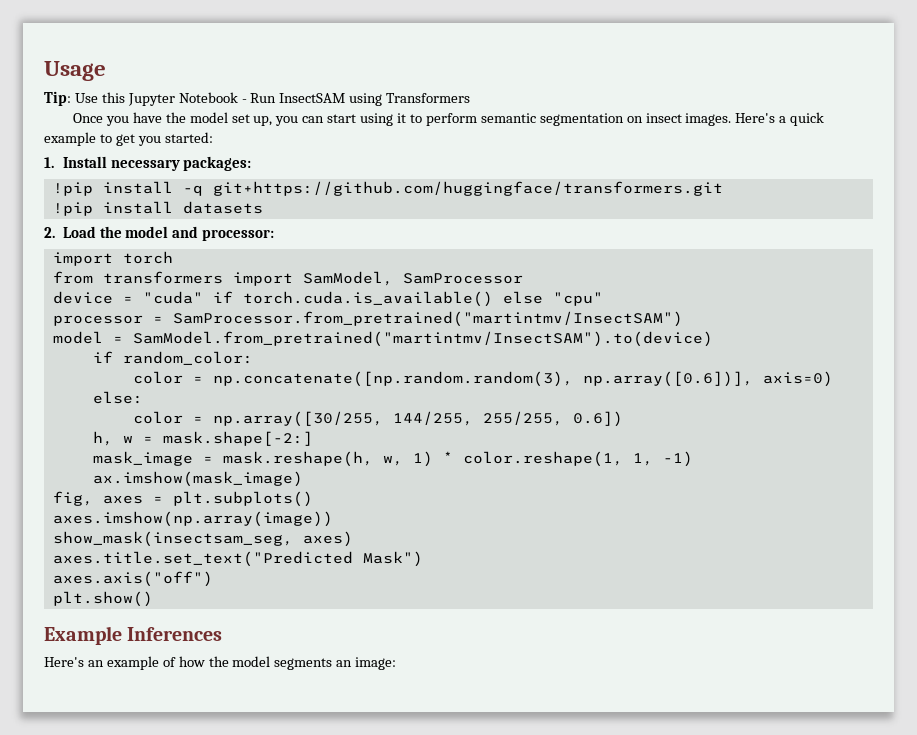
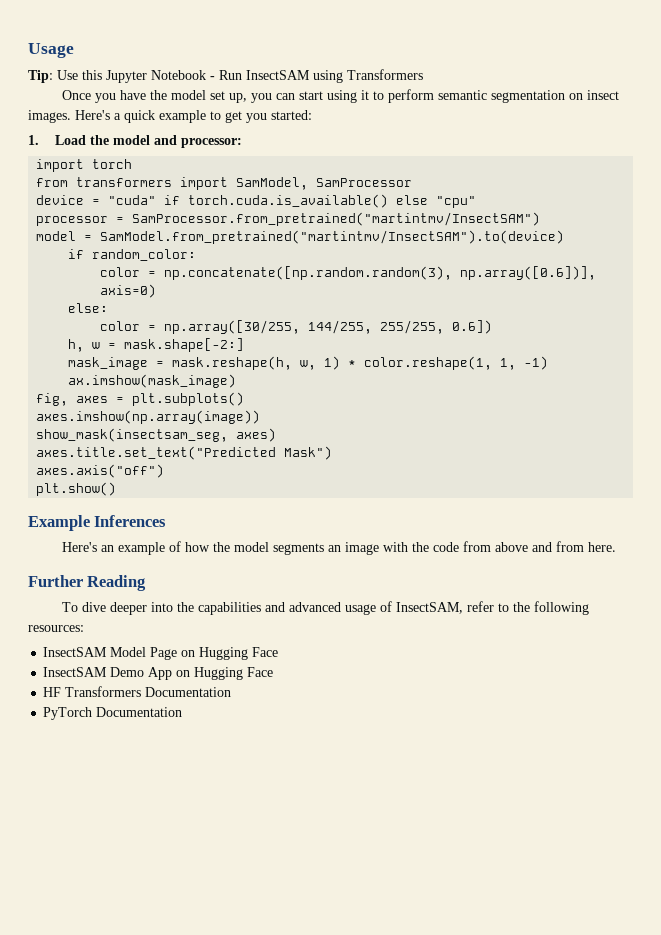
- 1. Install necessary packages:
- !pip install -q git+https://github.com/huggingface/transformers.git
- !pip install datasets
- 2. Load the model and processor:
+ 1. Load the model and processor:
- Here's an example of how the model segments an image:
+ Here's an example of how the model segments an image with the code from above and from here.
+ Further Reading
+ To dive deeper into the capabilities and advanced usage of InsectSAM, refer to the following resources:
+ InsectSAM Model Page on Hugging Face
+ InsectSAM Demo App on Hugging Face
+ HF Transformers Documentation
+ PyTorch Documentation

